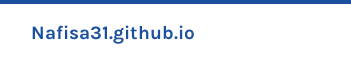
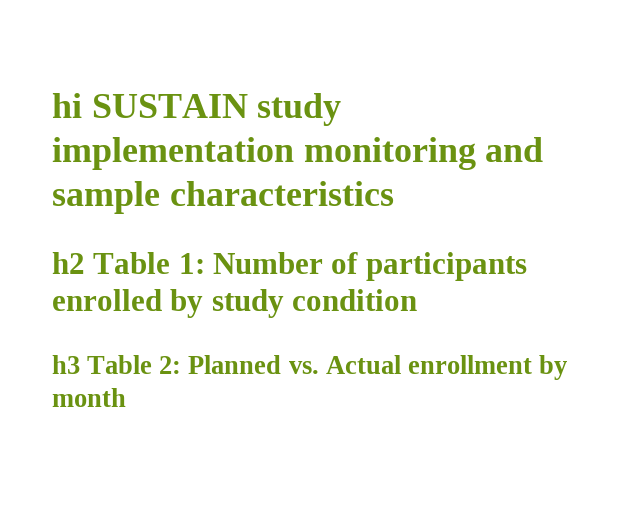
- Nafisa31.github.io
+ hi SUSTAIN study implementation monitoring and sample characteristics
+ h2 Table 1: Number of participants enrolled by study condition
+ h3 Table 2: Planned vs. Actual enrollment by month

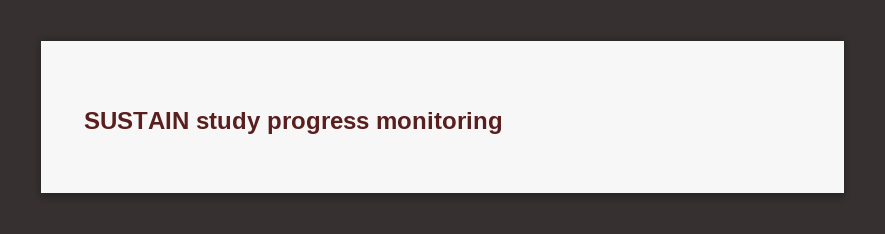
- hi SUSTAIN study implementation monitoring and sample characteristics
- h2 Table 1: Number of participants enrolled by study condition
- h3 Table 2: Planned vs. Actual enrollment by month
+ SUSTAIN study progress monitoring

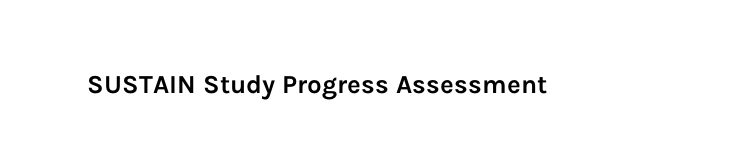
- SUSTAIN study progress monitoring
+ SUSTAIN Study Progress Assessment

